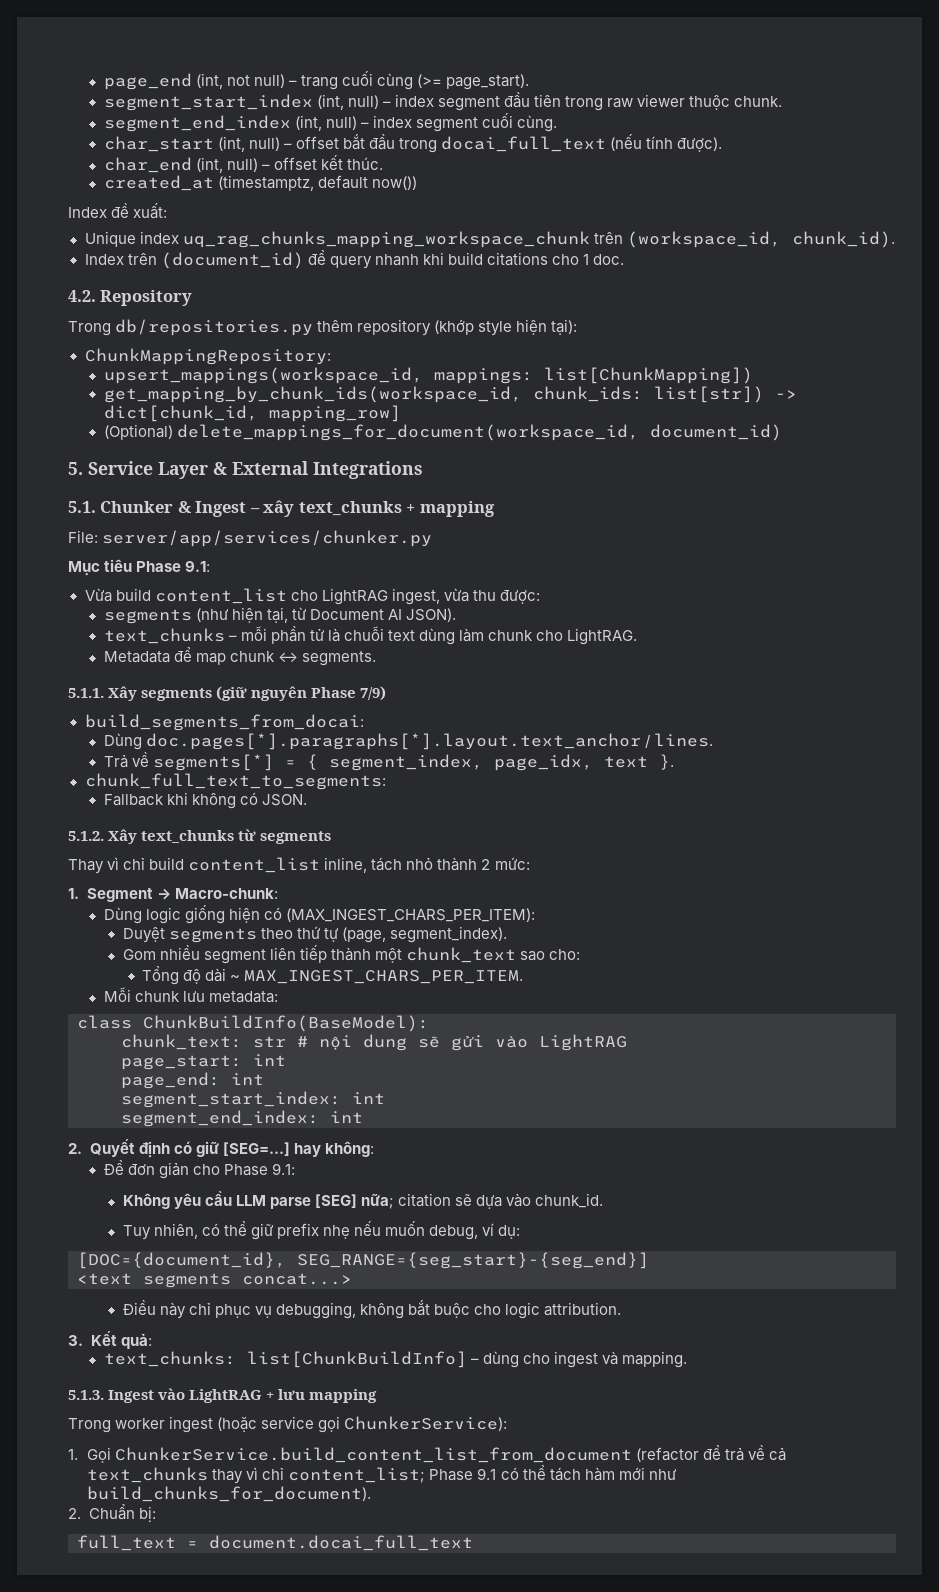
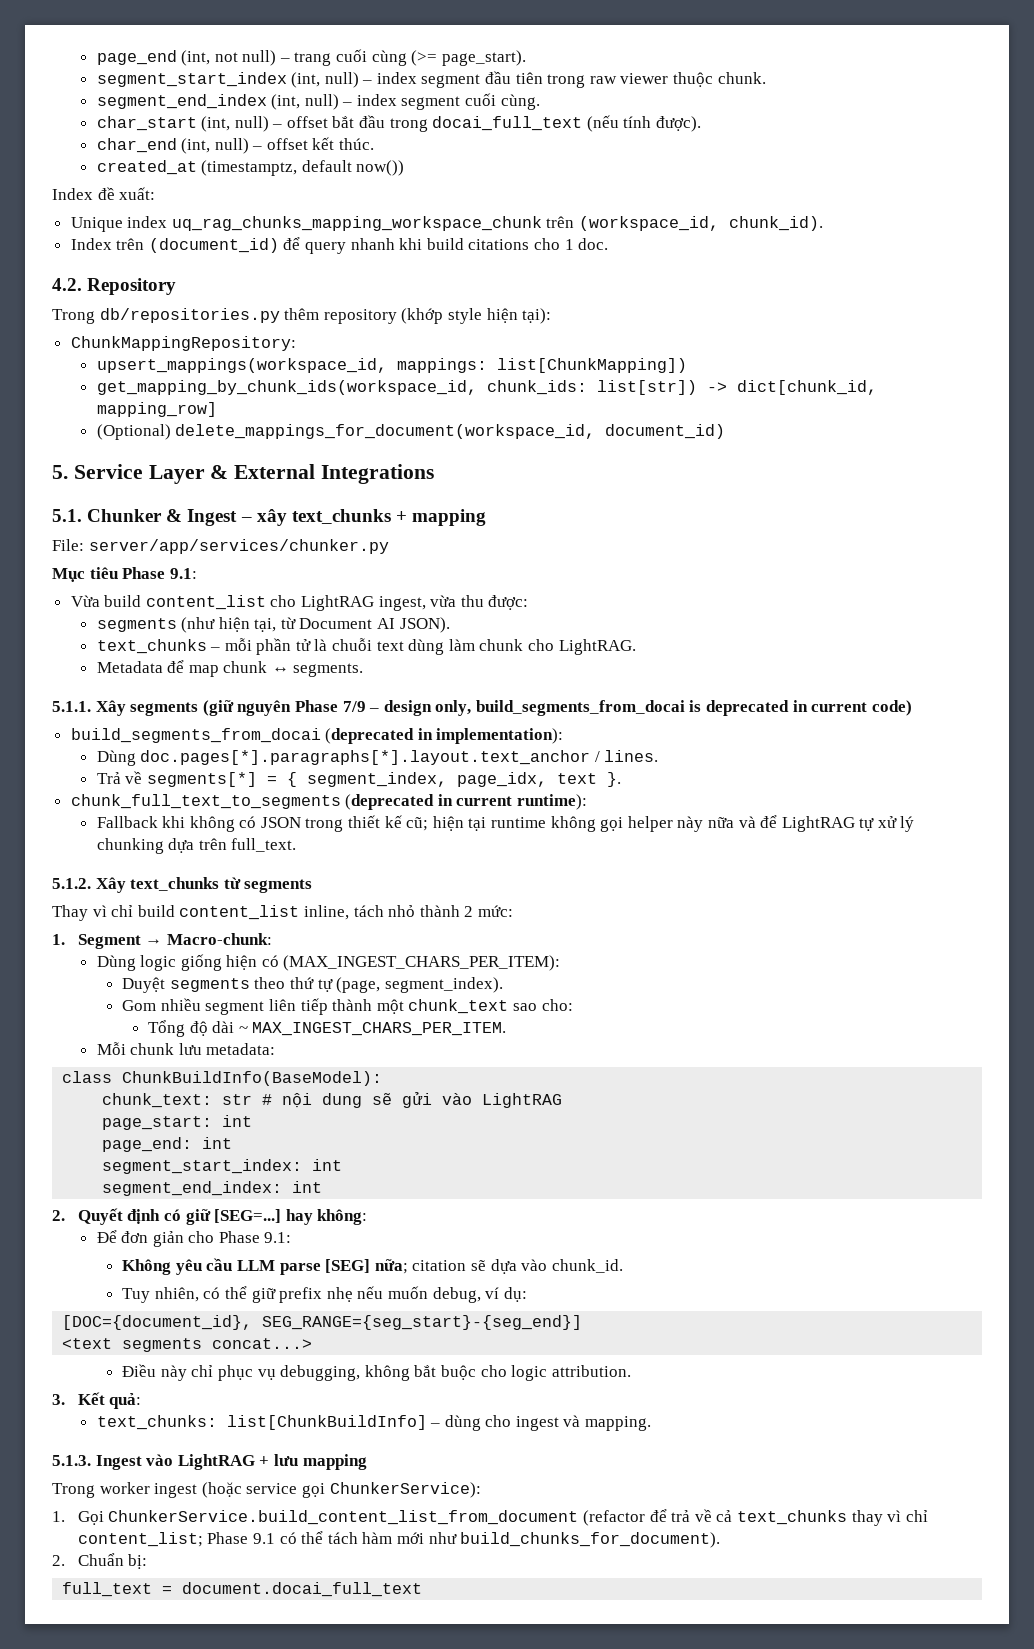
- 5.1.1. Xây segments (giữ nguyên Phase 7/9)
- build_segments_from_docai:
+ 5.1.1. Xây segments (giữ nguyên Phase 7/9 – design only, build_segments_from_docai is deprecated in current code)
+ build_segments_from_docai (deprecated in implementation):
- chunk_full_text_to_segments:
+ chunk_full_text_to_segments (deprecated in current runtime):
- Fallback khi không có JSON.
+ Fallback khi không có JSON trong thiết kế cũ; hiện tại runtime không gọi helper này nữa và để LightRAG tự xử lý chunking dựa trên full_text.

